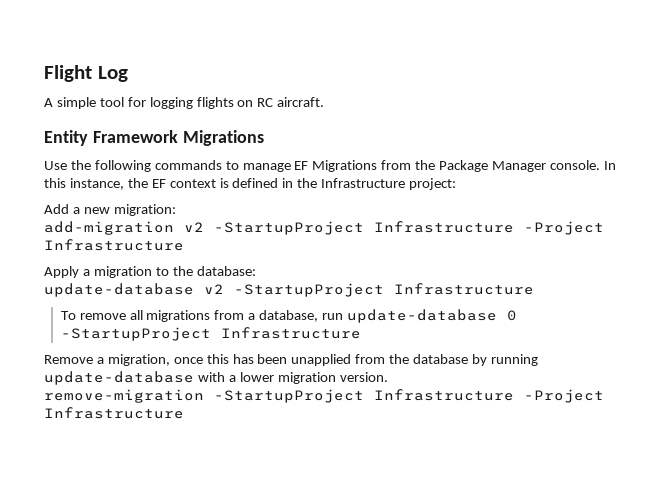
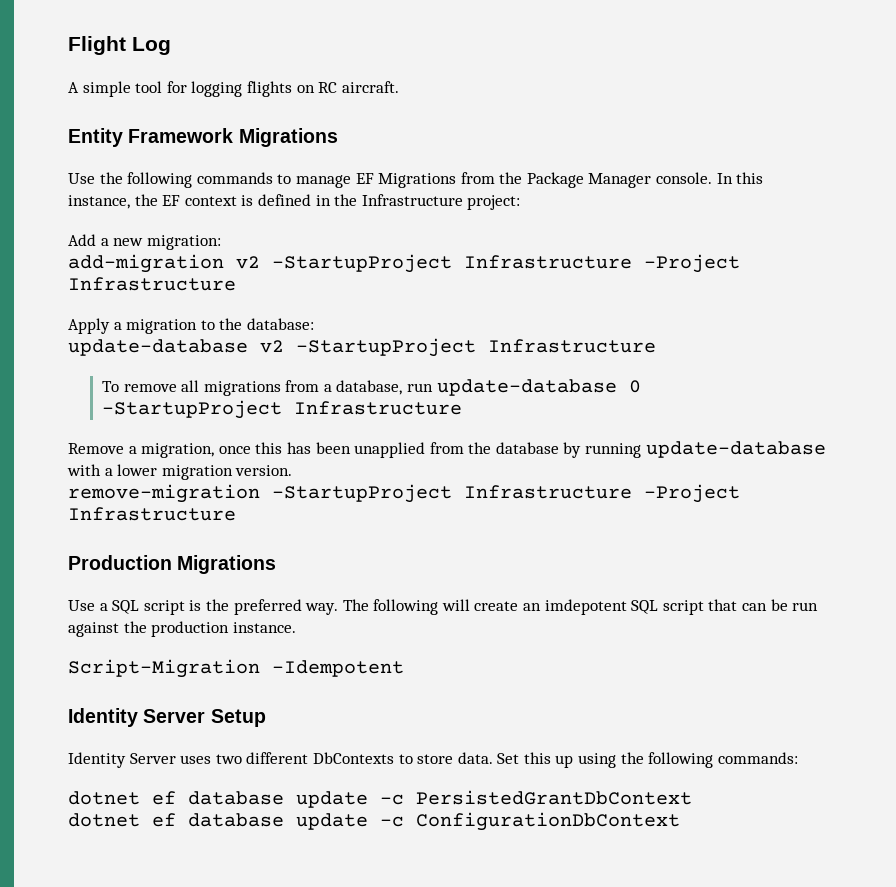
+ Production Migrations
+ Use a SQL script is the preferred way. The following will create an imdepotent SQL script that can be run against the production instance.
+ Script-Migration -Idempotent
+ Identity Server Setup
+ Identity Server uses two different DbContexts to store data. Set this up using the following commands:
+ dotnet ef database update -c PersistedGrantDbContext
+ dotnet ef database update -c ConfigurationDbContext

